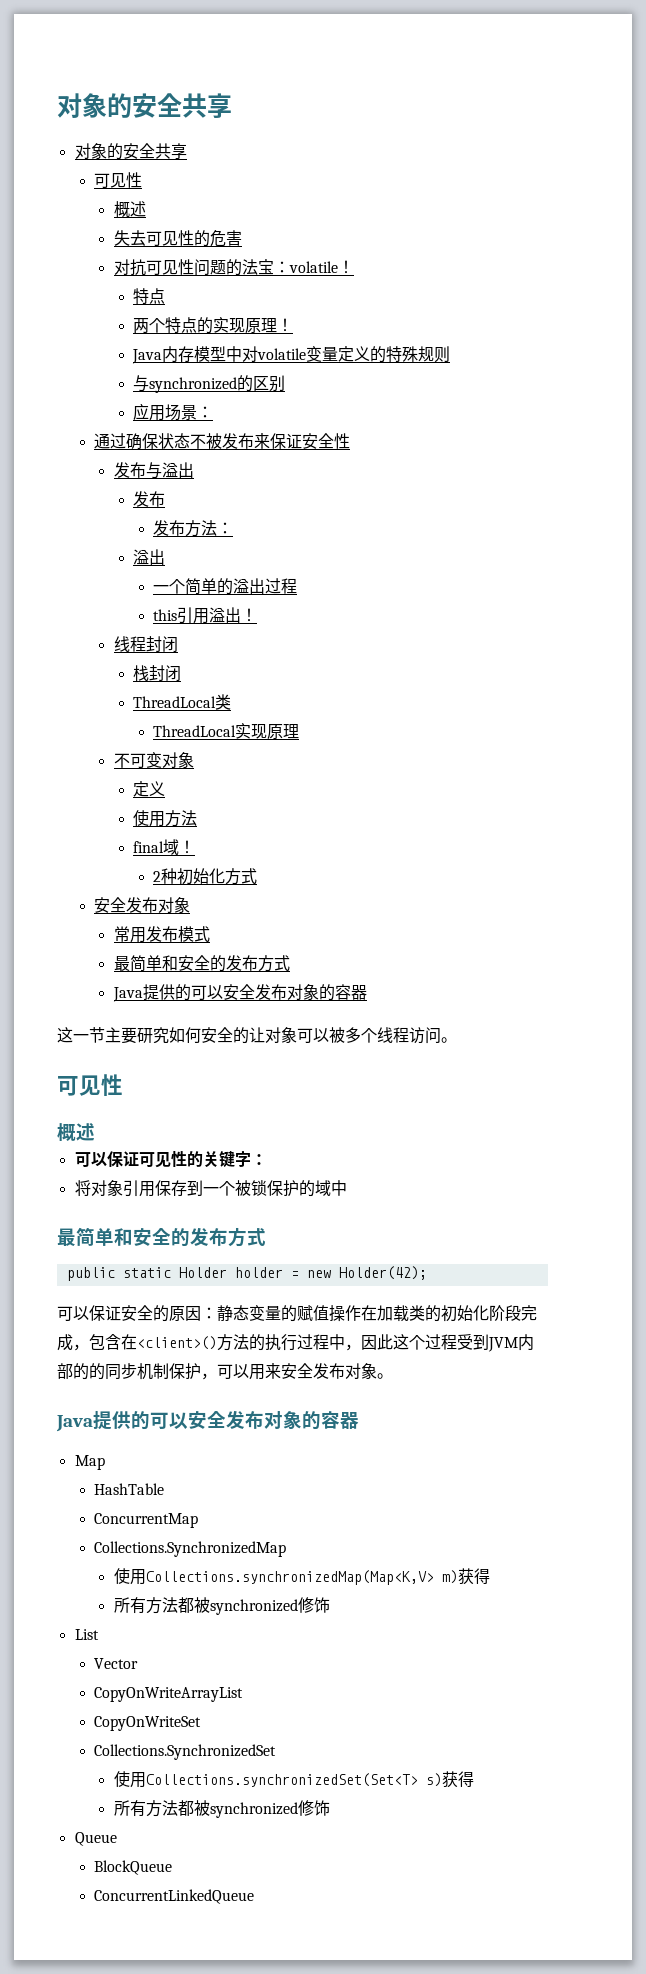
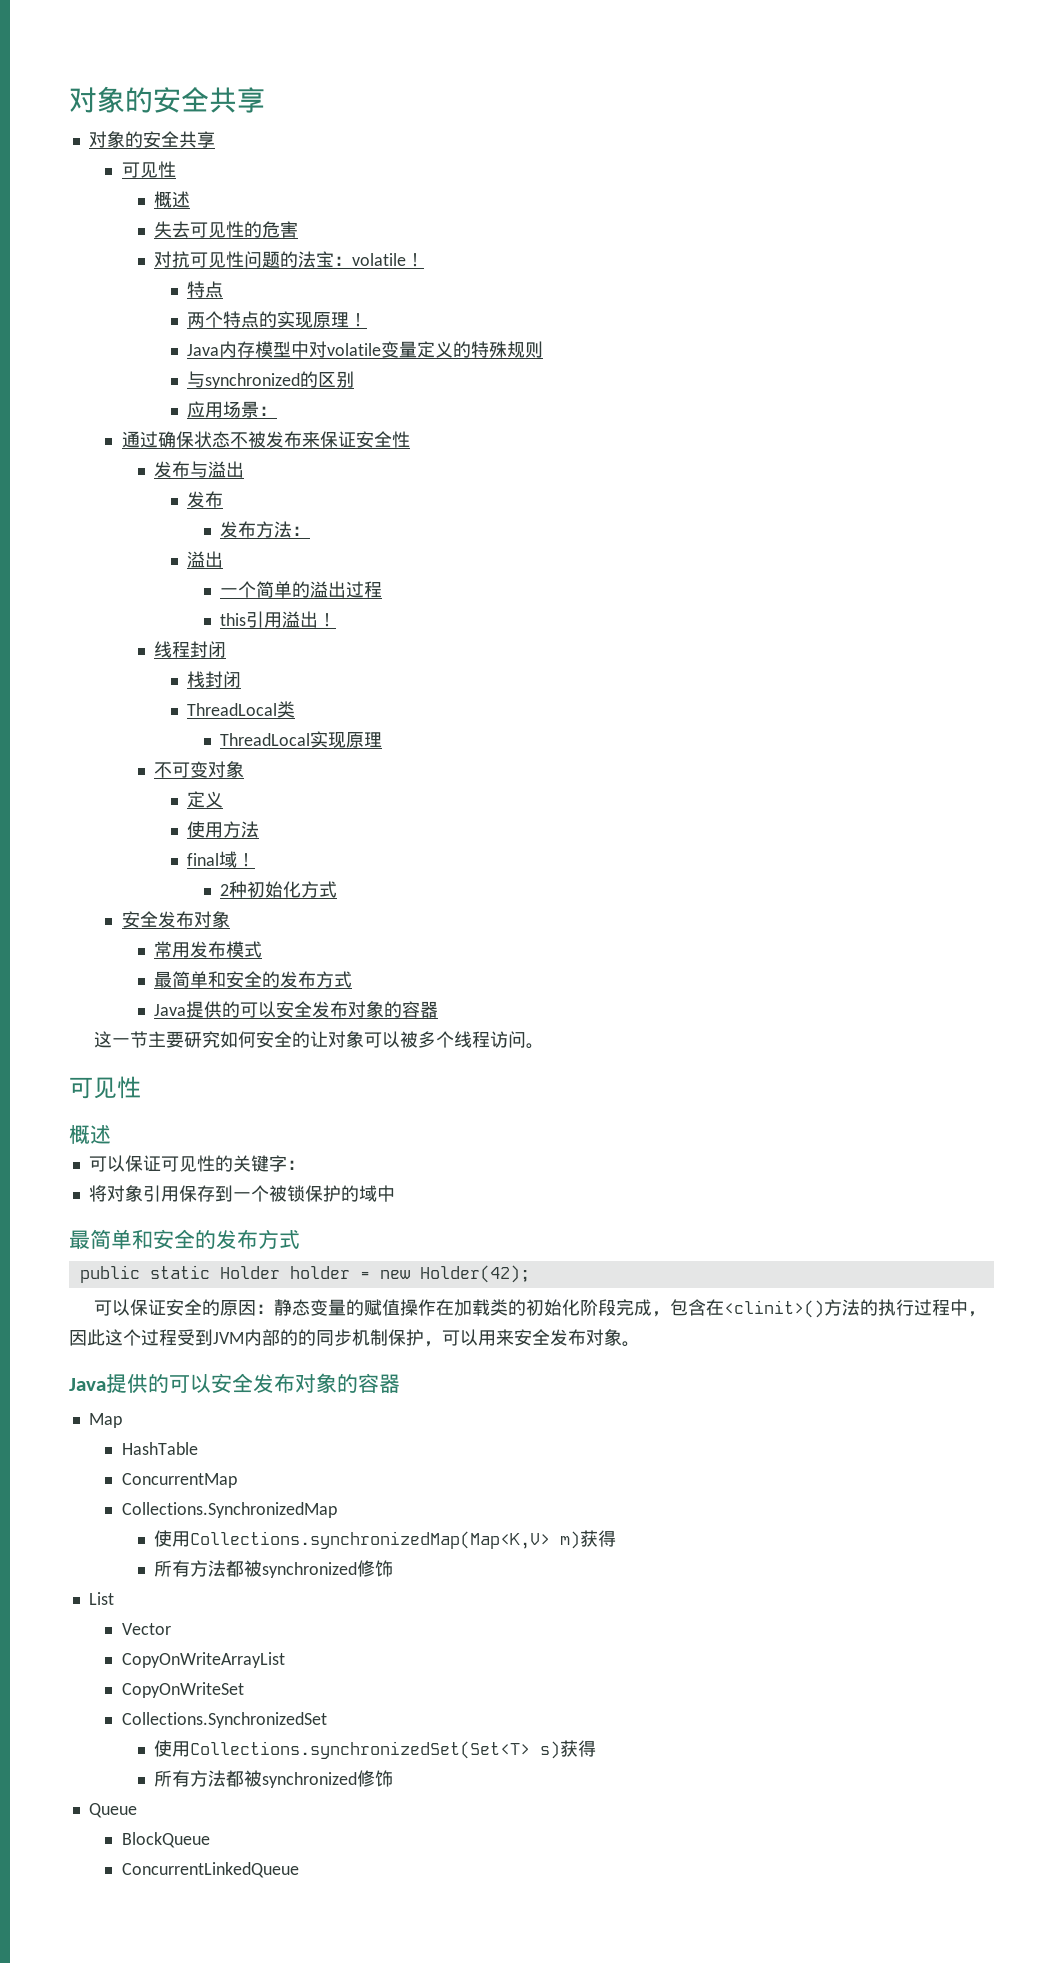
- 可以保证安全的原因：静态变量的赋值操作在加载类的初始化阶段完成，包含在<client>()方法的执行过程中，因此这个过程受到JVM内部的的同步机制保护，可以用来安全发布对象。
+ 可以保证安全的原因：静态变量的赋值操作在加载类的初始化阶段完成，包含在<clinit>()方法的执行过程中，因此这个过程受到JVM内部的的同步机制保护，可以用来安全发布对象。

